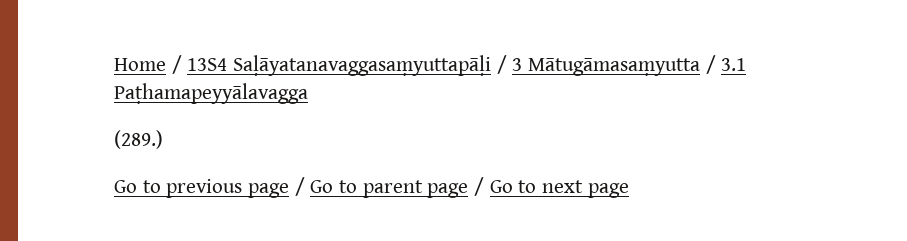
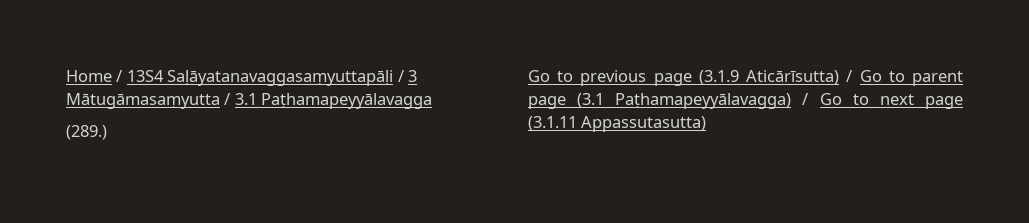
- Go to previous page / Go to parent page / Go to next page
+ Go to previous page (3.1.9 Aticārīsutta) / Go to parent page (3.1 Paṭhamapeyyālavagga) / Go to next page (3.1.11 Appassutasutta)

